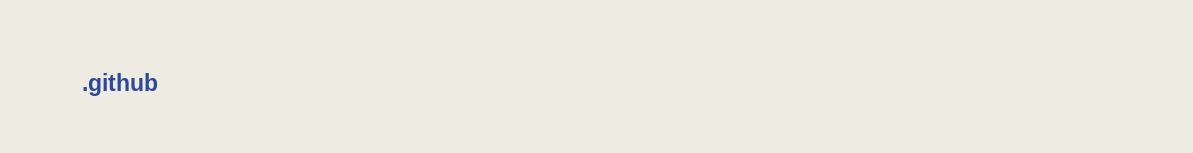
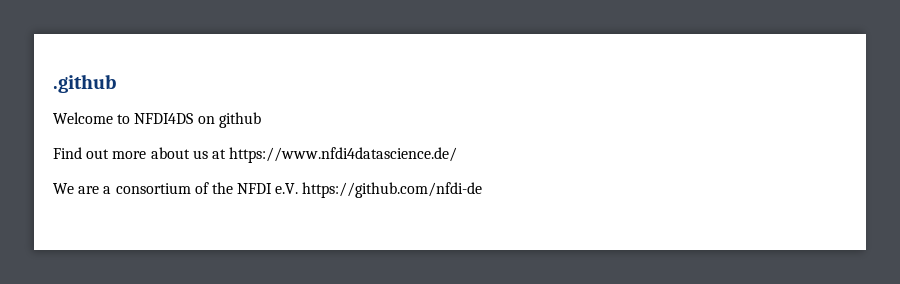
+ Welcome to NFDI4DS on github
+ Find out more about us at https://www.nfdi4datascience.de/
+ We are a consortium of the NFDI e.V. https://github.com/nfdi-de

